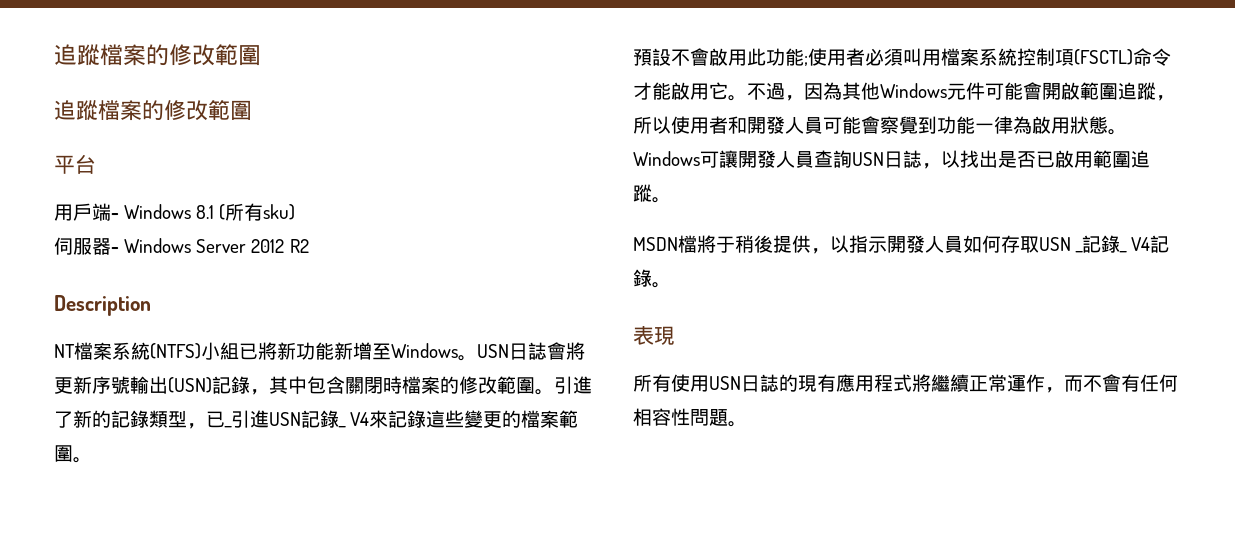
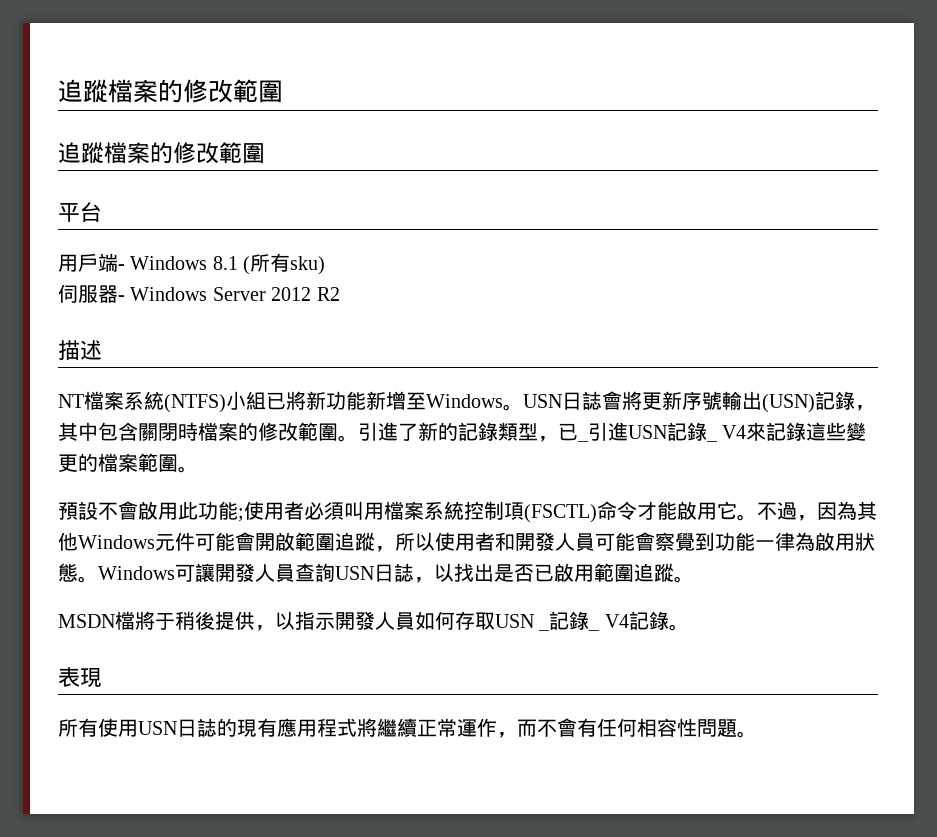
- Description
+ 描述

